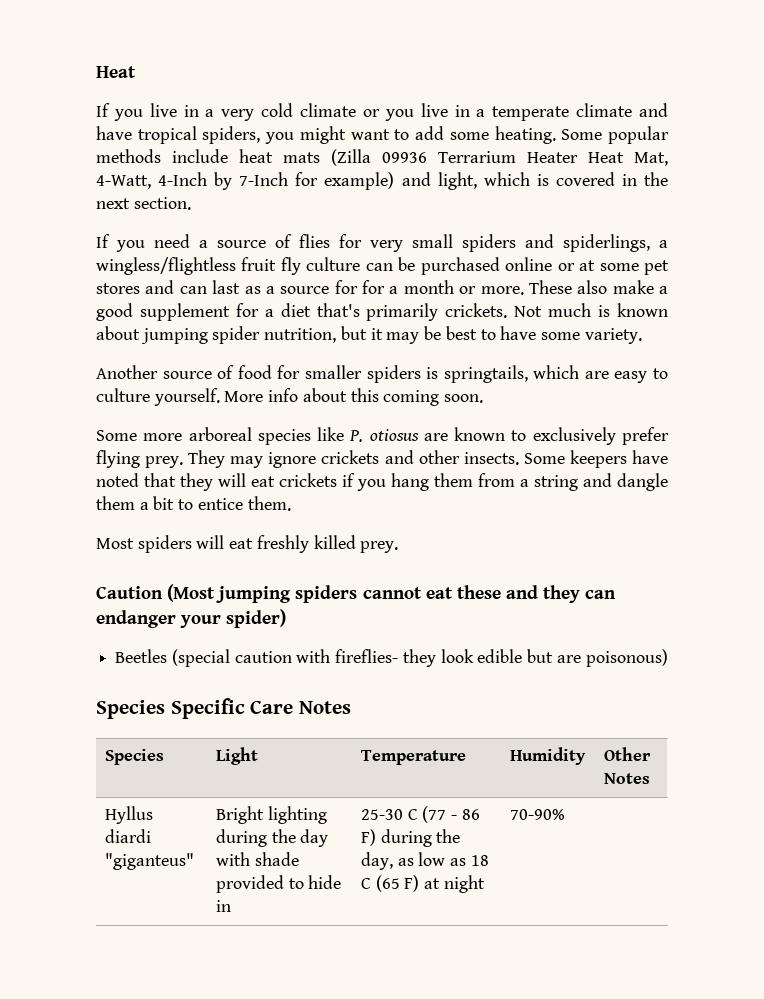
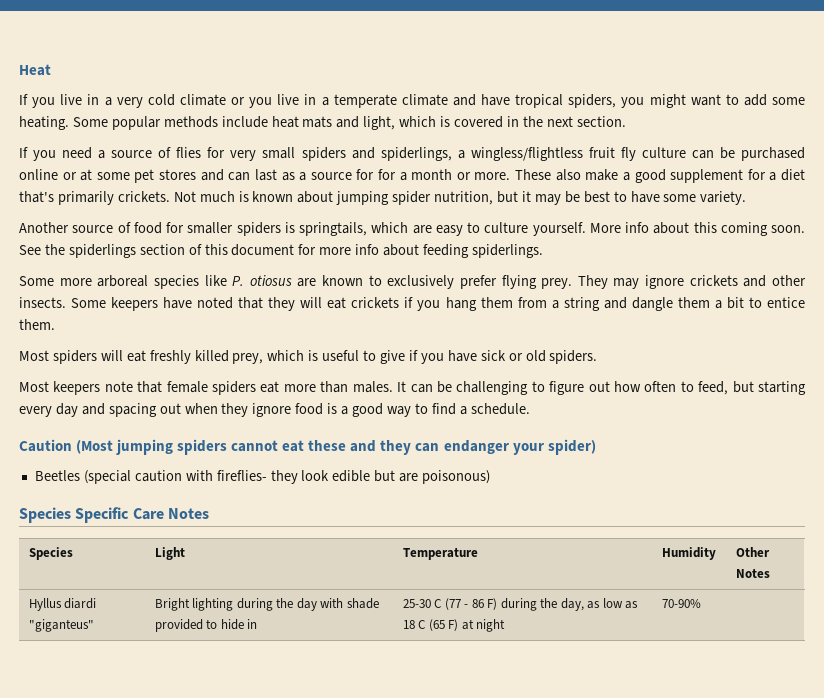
- Some popular methods include heat mats (Zilla 09936 Terrarium Heater Heat Mat, 4-Watt, 4-Inch by 7-Inch for example) and light, which is covered in the next section.
+ Some popular methods include heat mats and light, which is covered in the next section.
+ See the spiderlings section of this document for more info about feeding spiderlings.
- Most spiders will eat freshly killed prey.
+ Most spiders will eat freshly killed prey, which is useful to give if you have sick or old spiders.
+ Most keepers note that female spiders eat more than males. It can be challenging to figure out how often to feed, but starting every day and spacing out when they ignore food is a good way to find a schedule.

